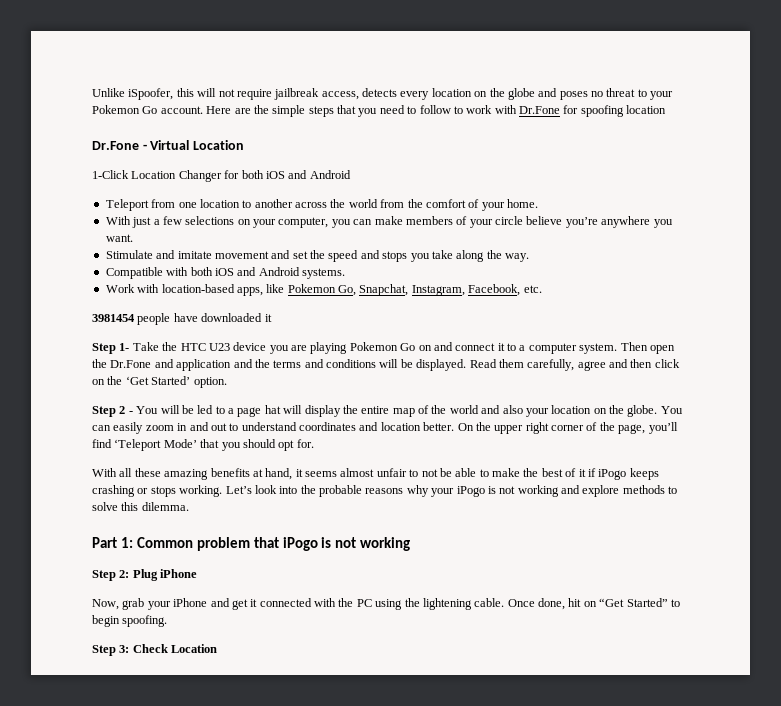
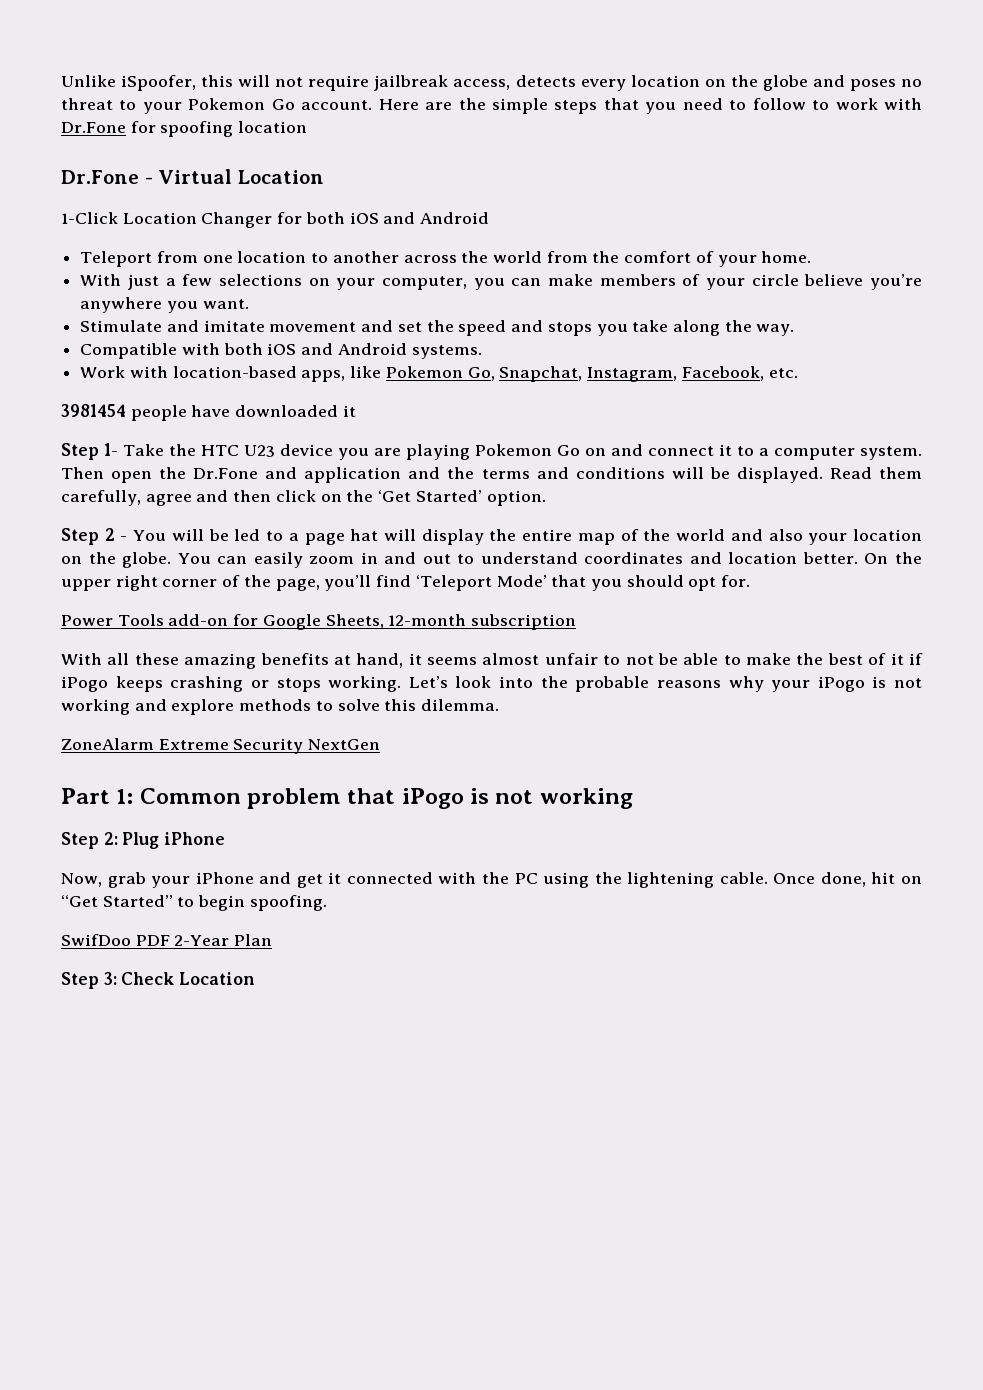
+ Power Tools add-on for Google Sheets, 12-month subscription
+ ZoneAlarm Extreme Security NextGen
+ SwifDoo PDF 2-Year Plan

